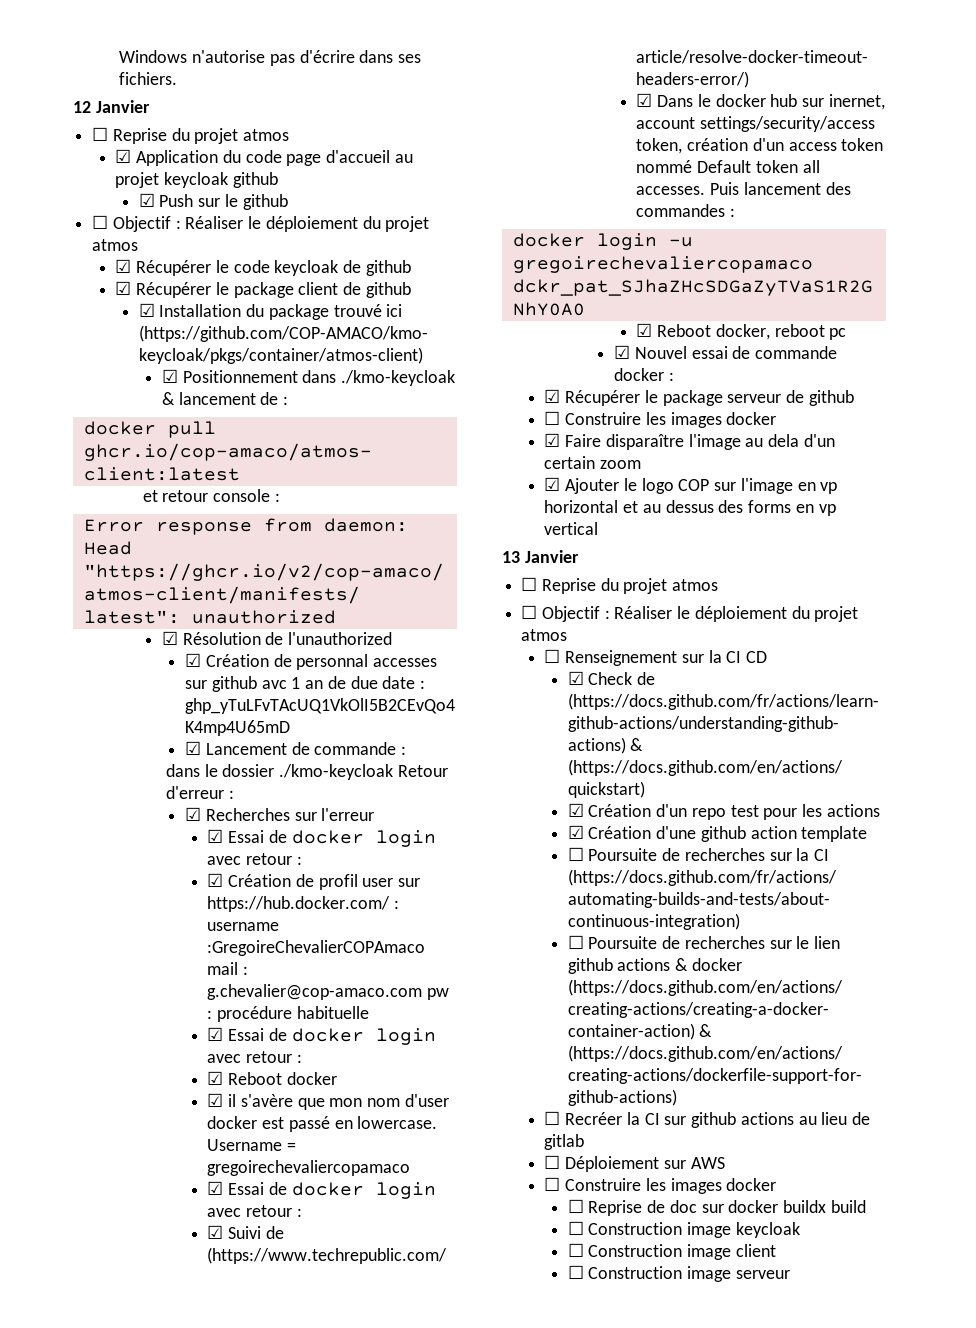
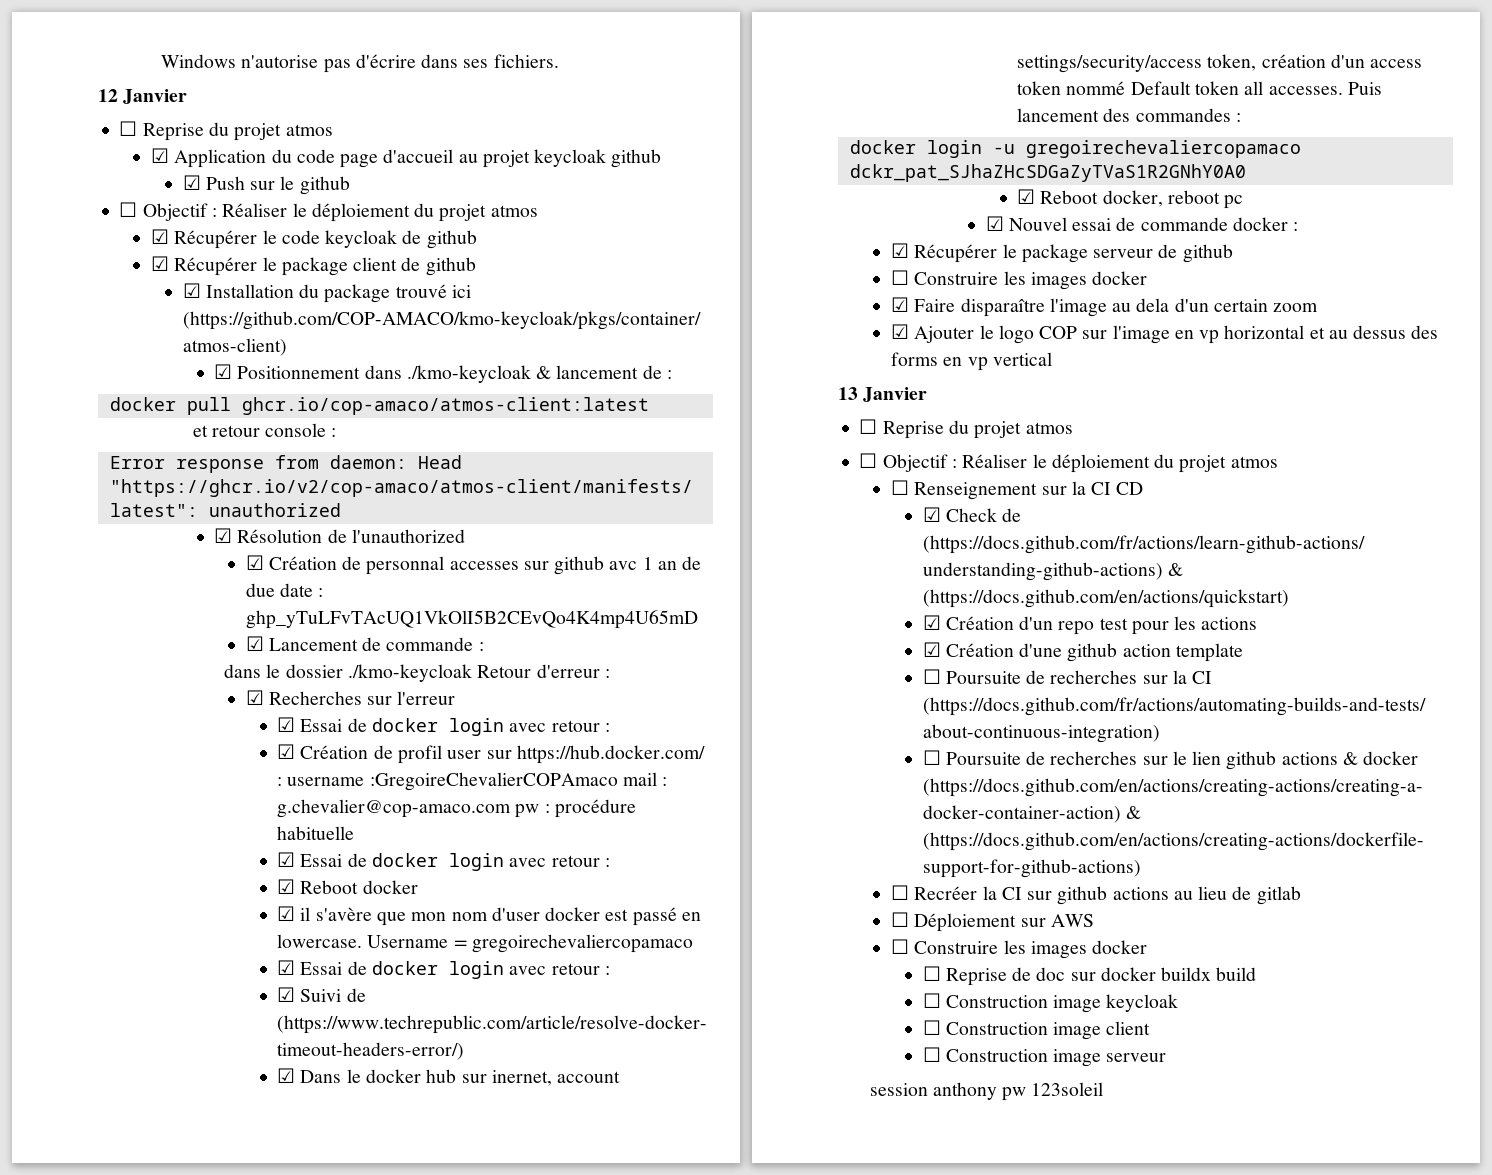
+ session anthony pw 123soleil

